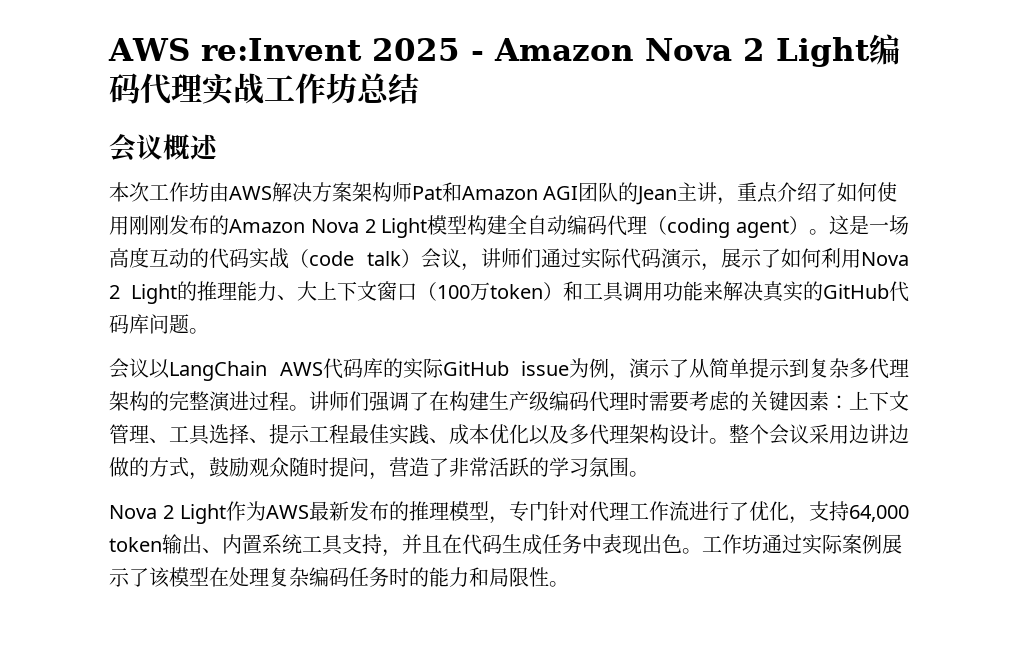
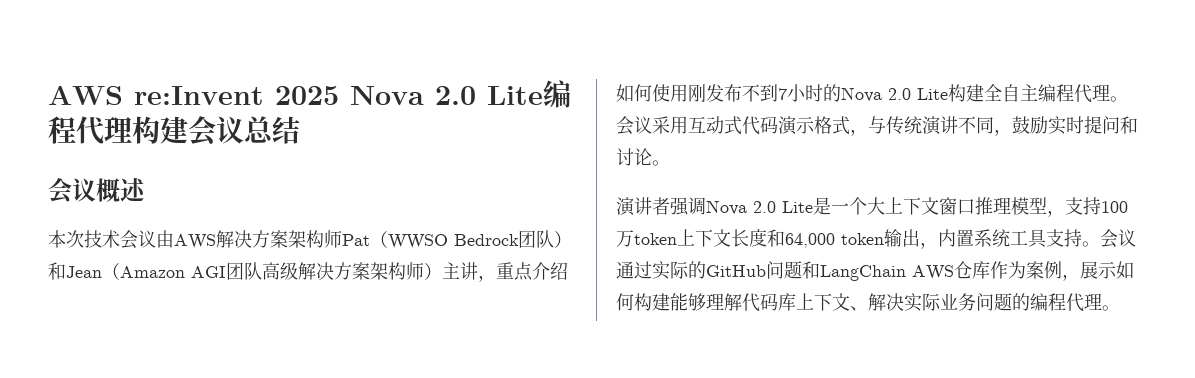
- AWS re:Invent 2025 - Amazon Nova 2 Light编码代理实战工作坊总结
+ AWS re:Invent 2025 Nova 2.0 Lite编程代理构建会议总结
- 本次工作坊由AWS解决方案架构师Pat和Amazon AGI团队的Jean主讲，重点介绍了如何使用刚刚发布的Amazon Nova 2 Light模型构建全自动编码代理（coding agent）。这是一场高度互动的代码实战（code talk）会议，讲师们通过实际代码演示，展示了如何利用Nova 2 Light的推理能力、大上下文窗口（100万token）和工具调用功能来解决真实的GitHub代码库问题。
- 会议以LangChain AWS代码库的实际GitHub issue为例，演示了从简单提示到复杂多代理架构的完整演进过程。讲师们强调了在构建生产级编码代理时需要考虑的关键因素：上下文管理、工具选择、提示工程最佳实践、成本优化以及多代理架构设计。整个会议采用边讲边做的方式，鼓励观众随时提问，营造了非常活跃的学习氛围。
- Nova 2 Light作为AWS最新发布的推理模型，专门针对代理工作流进行了优化，支持64,000 token输出、内置系统工具支持，并且在代码生成任务中表现出色。工作坊通过实际案例展示了该模型在处理复杂编码任务时的能力和局限性。
+ 本次技术会议由AWS解决方案架构师Pat（WWSO Bedrock团队）和Jean（Amazon AGI团队高级解决方案架构师）主讲，重点介绍如何使用刚发布不到7小时的Nova 2.0 Lite构建全自主编程代理。会议采用互动式代码演示格式，与传统演讲不同，鼓励实时提问和讨论。
+ 演讲者强调Nova 2.0 Lite是一个大上下文窗口推理模型，支持100万token上下文长度和64,000 token输出，内置系统工具支持。会议通过实际的GitHub问题和LangChain AWS仓库作为案例，展示如何构建能够理解代码库上下文、解决实际业务问题的编程代理。

